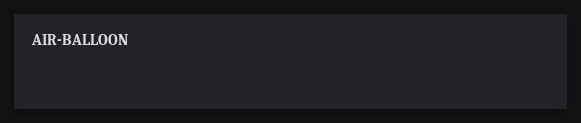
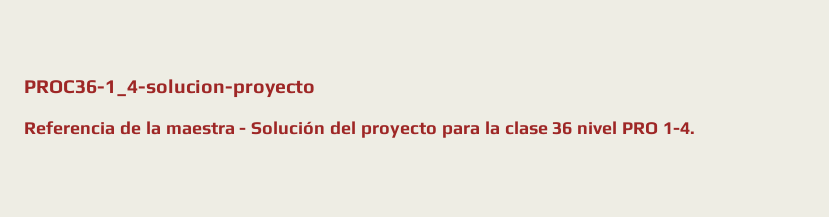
- AIR-BALLOON
+ PROC36-1_4-solucion-proyecto
+ Referencia de la maestra - Solución del proyecto para la clase 36 nivel PRO 1-4.

